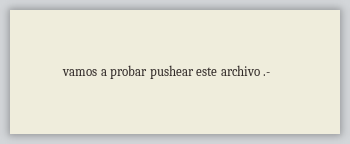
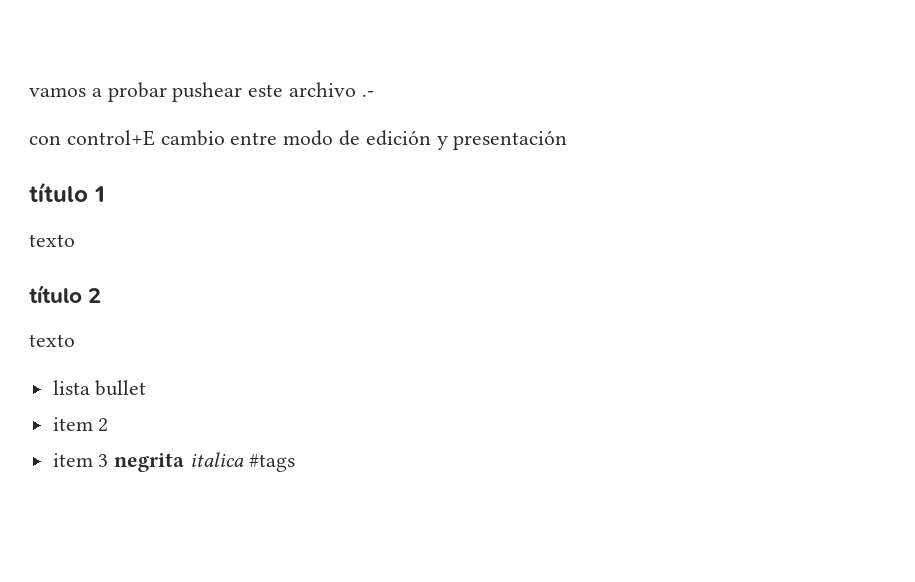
+ con control+E cambio entre modo de edición y presentación
+ título 1
+ texto
+ título 2
+ texto
+ lista bullet
+ item 2
+ item 3 negrita italica #tags

